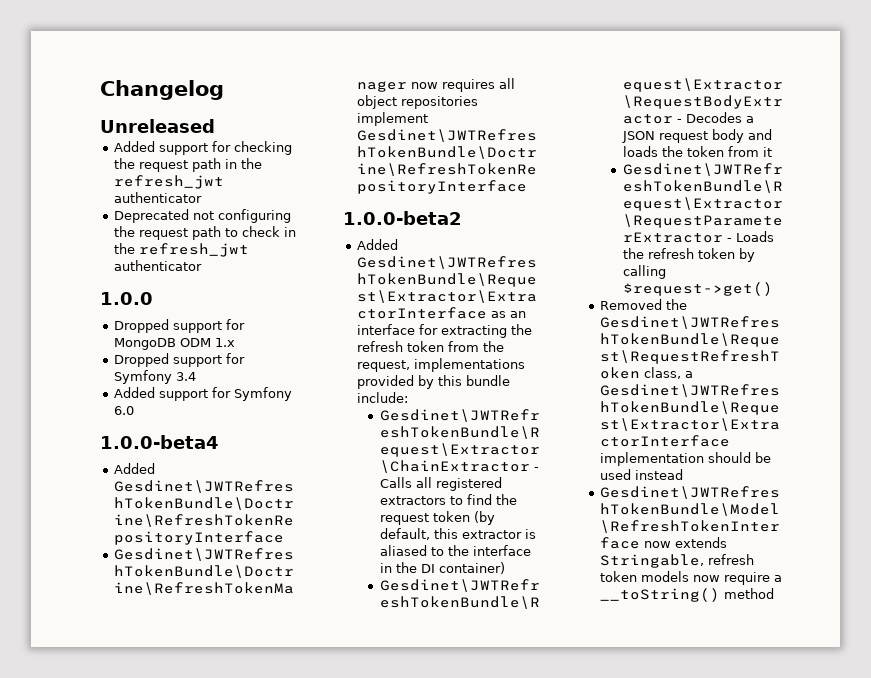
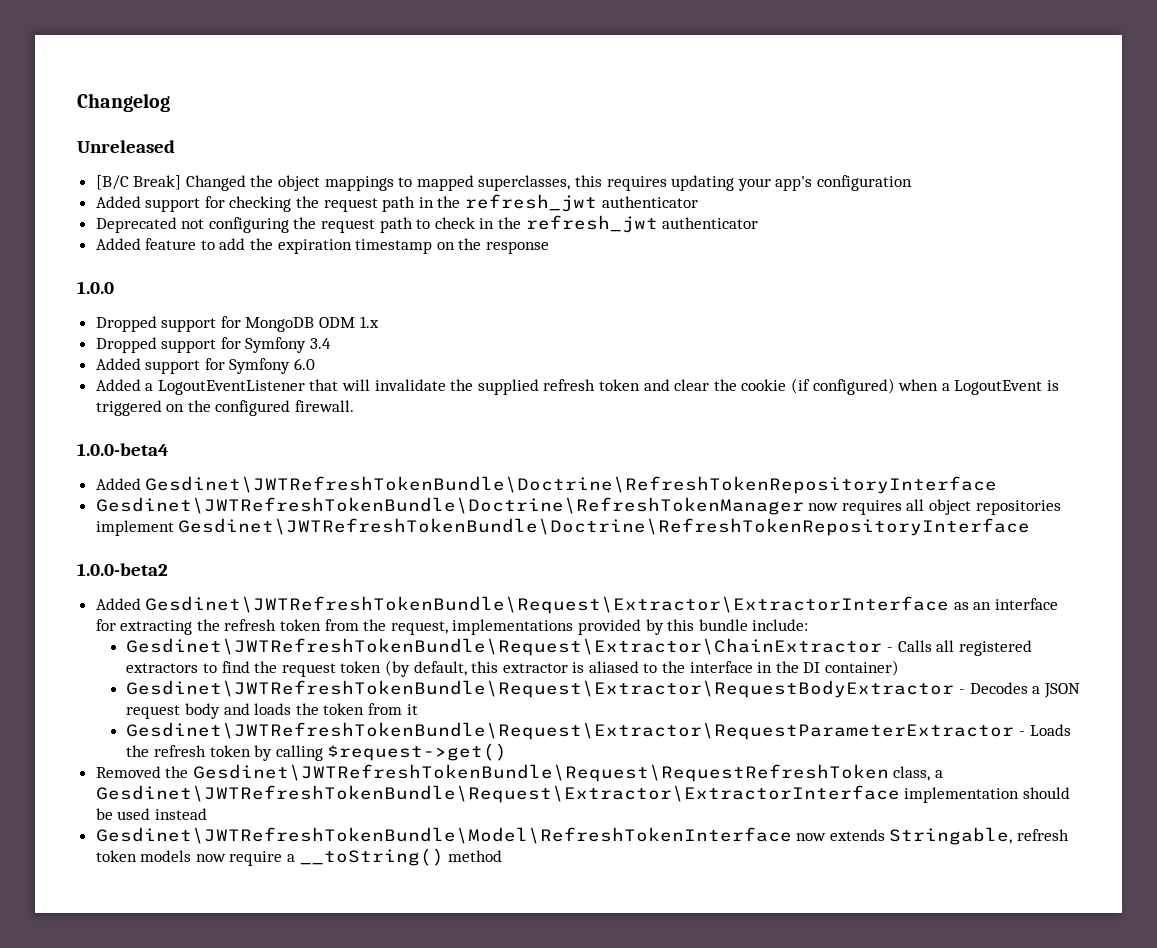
+ [B/C Break] Changed the object mappings to mapped superclasses, this requires updating your app's configuration
+ Added feature to add the expiration timestamp on the response
+ Added a LogoutEventListener that will invalidate the supplied refresh token and clear the cookie (if configured) when a LogoutEvent is triggered on the configured firewall.

